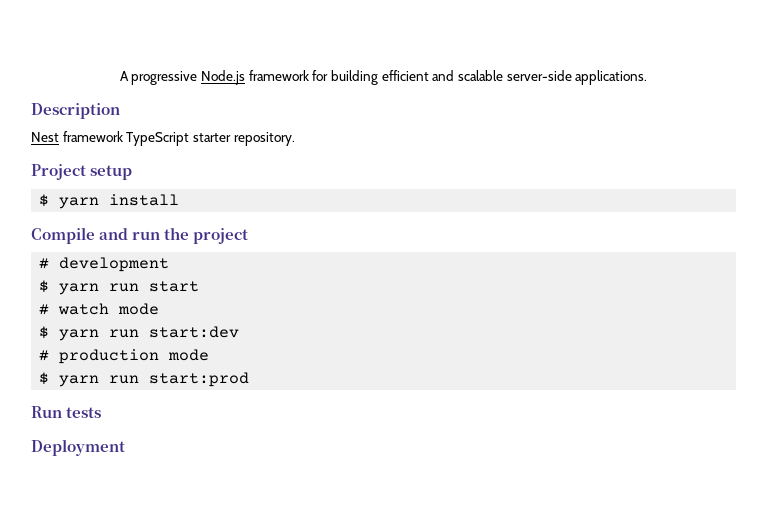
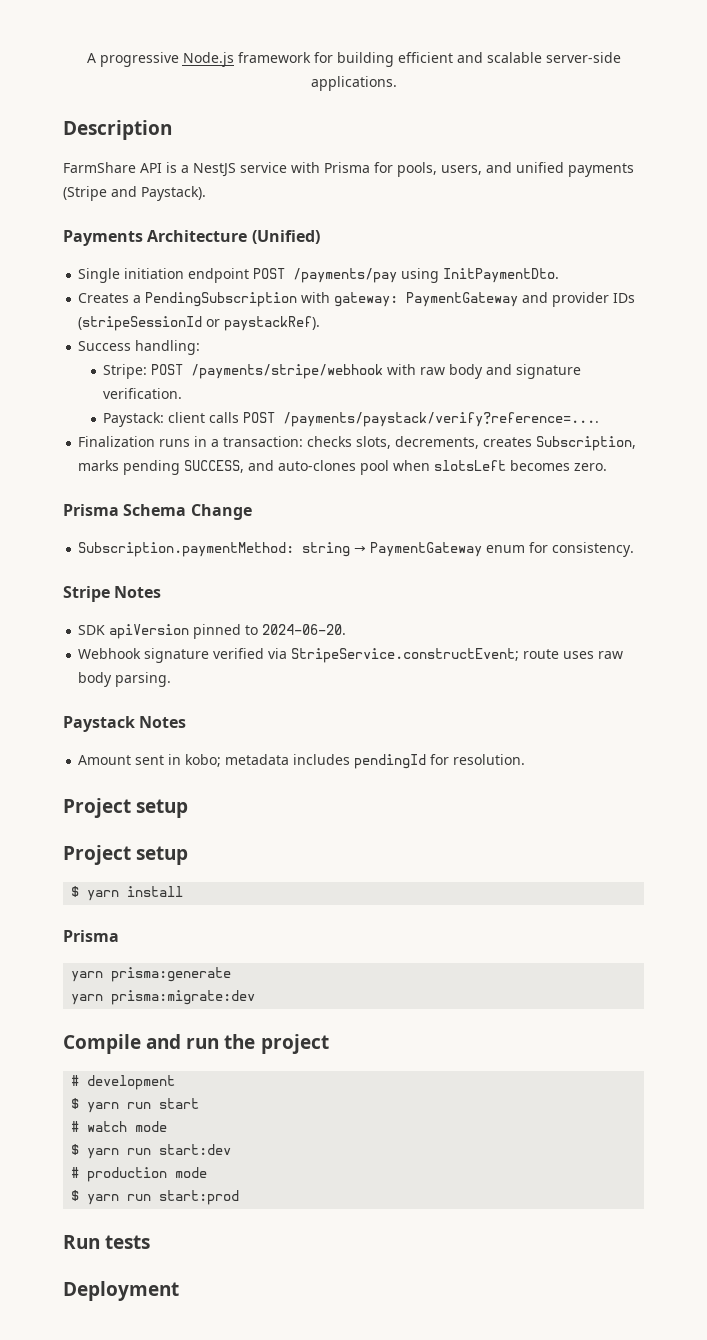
- Nest framework TypeScript starter repository.
+ FarmShare API is a NestJS service with Prisma for pools, users, and unified payments (Stripe and Paystack).
+ Payments Architecture (Unified)
+ Single initiation endpoint POST /payments/pay using InitPaymentDto.
+ Creates a PendingSubscription with gateway: PaymentGateway and provider IDs (stripeSessionId or paystackRef).
+ Success handling:
+ Stripe: POST /payments/stripe/webhook with raw body and signature verification.
+ Paystack: client calls POST /payments/paystack/verify?reference=....
+ Finalization runs in a transaction: checks slots, decrements, creates Subscription, marks pending SUCCESS, and auto-clones pool when slotsLeft becomes zero.
+ Prisma Schema Change
+ Subscription.paymentMethod: string → PaymentGateway enum for consistency.
+ Stripe Notes
+ SDK apiVersion pinned to 2024-06-20.
+ Webhook signature verified via StripeService.constructEvent; route uses raw body parsing.
+ Paystack Notes
+ Amount sent in kobo; metadata includes pendingId for resolution.
+ Project setup
  $ yarn install
+ Prisma
+ yarn prisma:generate
+ yarn prisma:migrate:dev

